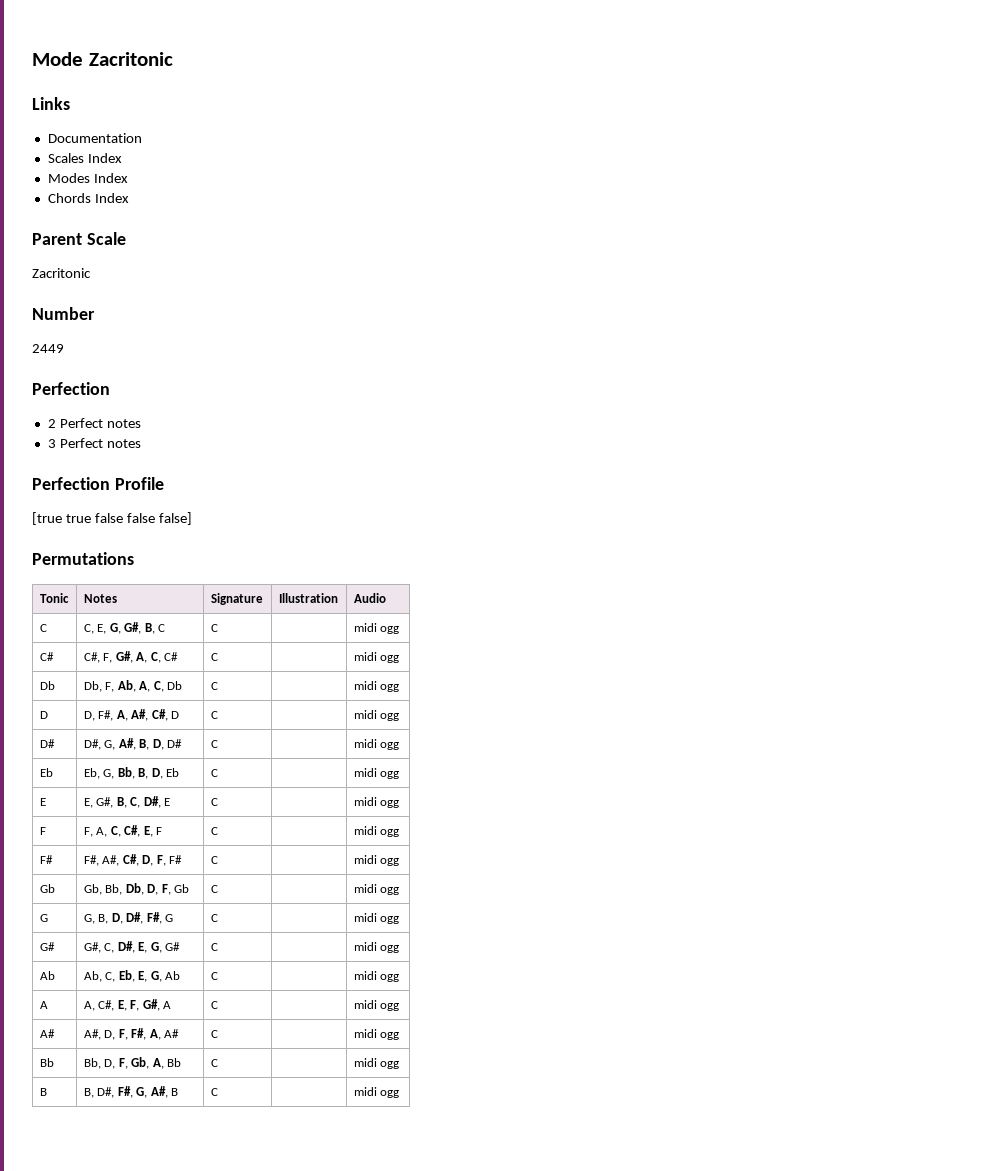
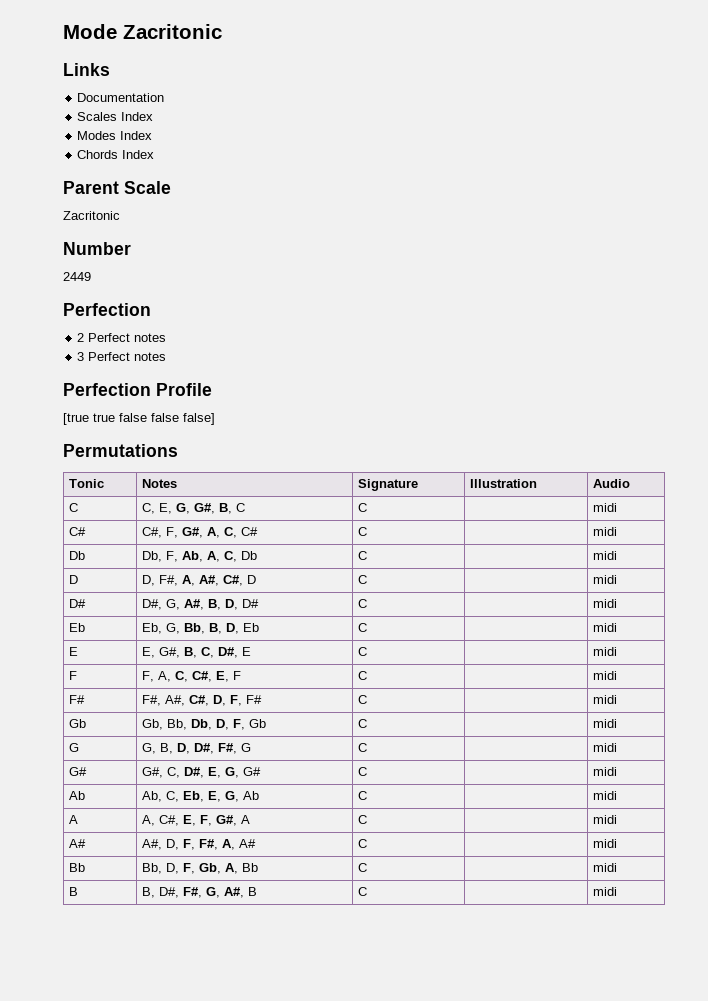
- C | C, E, G, G#, B, C | C | | midi ogg
+ C | C, E, G, G#, B, C | C | | midi
- C# | C#, F, G#, A, C, C# | C | | midi ogg
+ C# | C#, F, G#, A, C, C# | C | | midi
- Db | Db, F, Ab, A, C, Db | C | | midi ogg
+ Db | Db, F, Ab, A, C, Db | C | | midi
- D | D, F#, A, A#, C#, D | C | | midi ogg
+ D | D, F#, A, A#, C#, D | C | | midi
- D# | D#, G, A#, B, D, D# | C | | midi ogg
+ D# | D#, G, A#, B, D, D# | C | | midi
- Eb | Eb, G, Bb, B, D, Eb | C | | midi ogg
+ Eb | Eb, G, Bb, B, D, Eb | C | | midi
- E | E, G#, B, C, D#, E | C | | midi ogg
+ E | E, G#, B, C, D#, E | C | | midi
- F | F, A, C, C#, E, F | C | | midi ogg
+ F | F, A, C, C#, E, F | C | | midi
- F# | F#, A#, C#, D, F, F# | C | | midi ogg
+ F# | F#, A#, C#, D, F, F# | C | | midi
- Gb | Gb, Bb, Db, D, F, Gb | C | | midi ogg
+ Gb | Gb, Bb, Db, D, F, Gb | C | | midi
- G | G, B, D, D#, F#, G | C | | midi ogg
+ G | G, B, D, D#, F#, G | C | | midi
- G# | G#, C, D#, E, G, G# | C | | midi ogg
+ G# | G#, C, D#, E, G, G# | C | | midi
- Ab | Ab, C, Eb, E, G, Ab | C | | midi ogg
+ Ab | Ab, C, Eb, E, G, Ab | C | | midi
- A | A, C#, E, F, G#, A | C | | midi ogg
+ A | A, C#, E, F, G#, A | C | | midi
- A# | A#, D, F, F#, A, A# | C | | midi ogg
+ A# | A#, D, F, F#, A, A# | C | | midi
- Bb | Bb, D, F, Gb, A, Bb | C | | midi ogg
+ Bb | Bb, D, F, Gb, A, Bb | C | | midi
- B | B, D#, F#, G, A#, B | C | | midi ogg
+ B | B, D#, F#, G, A#, B | C | | midi

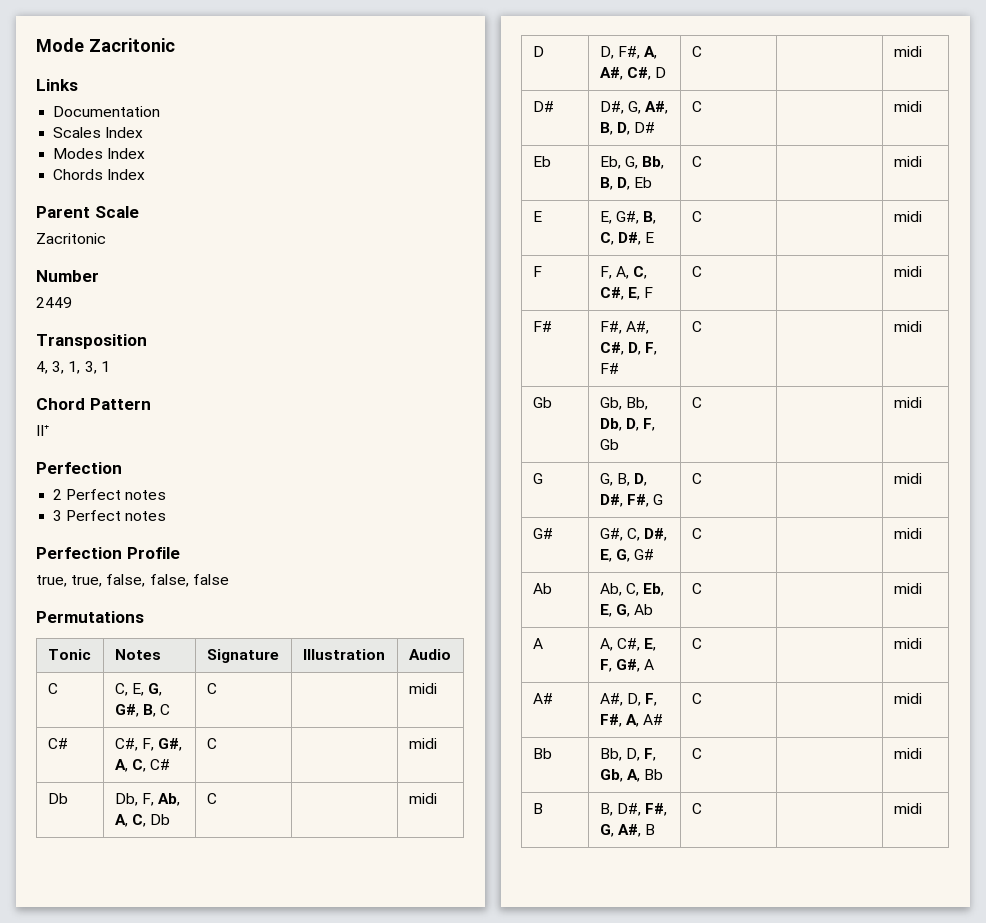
+ Transposition
+ 4, 3, 1, 3, 1
+ Chord Pattern
+ II⁺
- [true true false false false]
+ true, true, false, false, false

